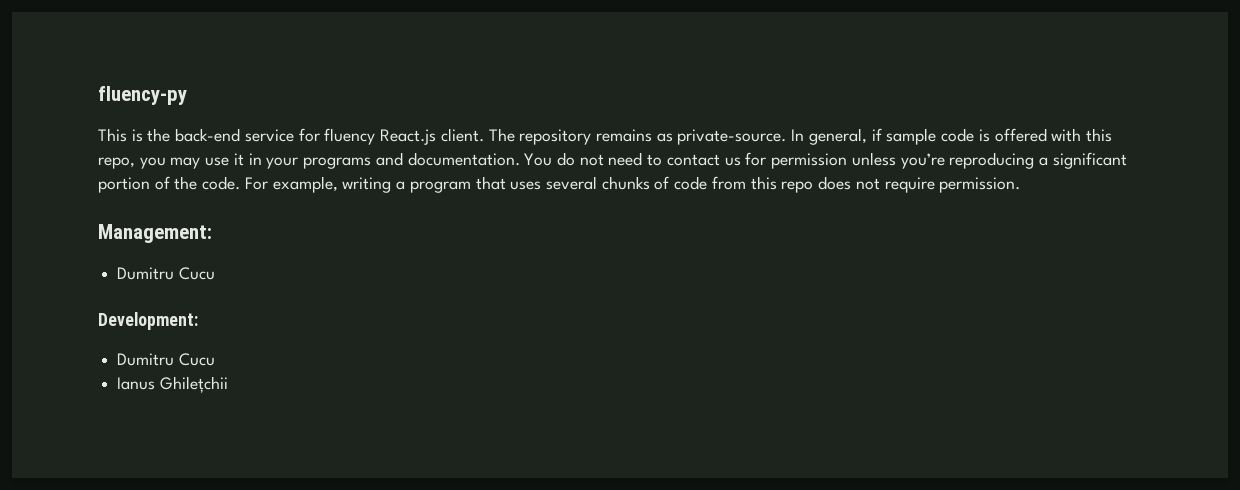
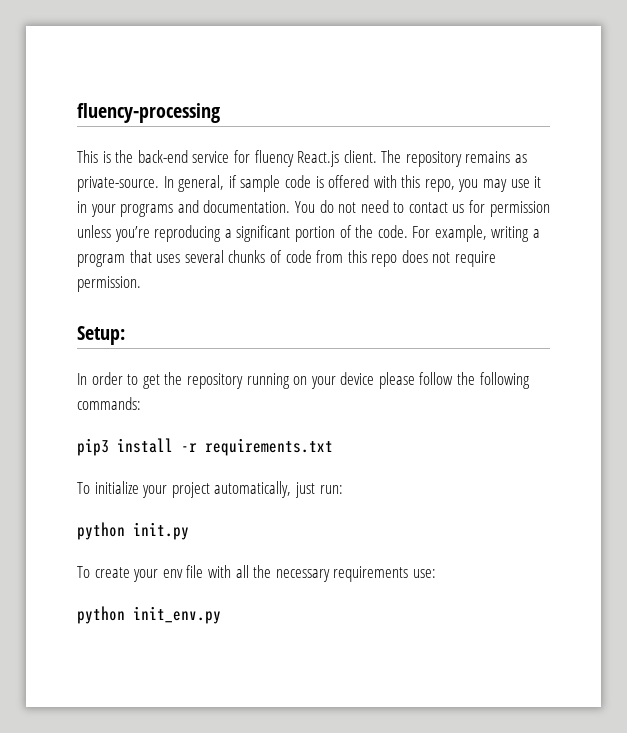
- fluency-py
+ fluency-processing
- Management:
- Dumitru Cucu
- Development:
- Dumitru Cucu
- Ianus Ghilețchii
+ Setup:
+ In order to get the repository running on your device please follow the following commands:
+ pip3 install -r requirements.txt
+ To initialize your project automatically, just run:
+ python init.py
+ To create your env file with all the necessary requirements use:
+ python init_env.py

